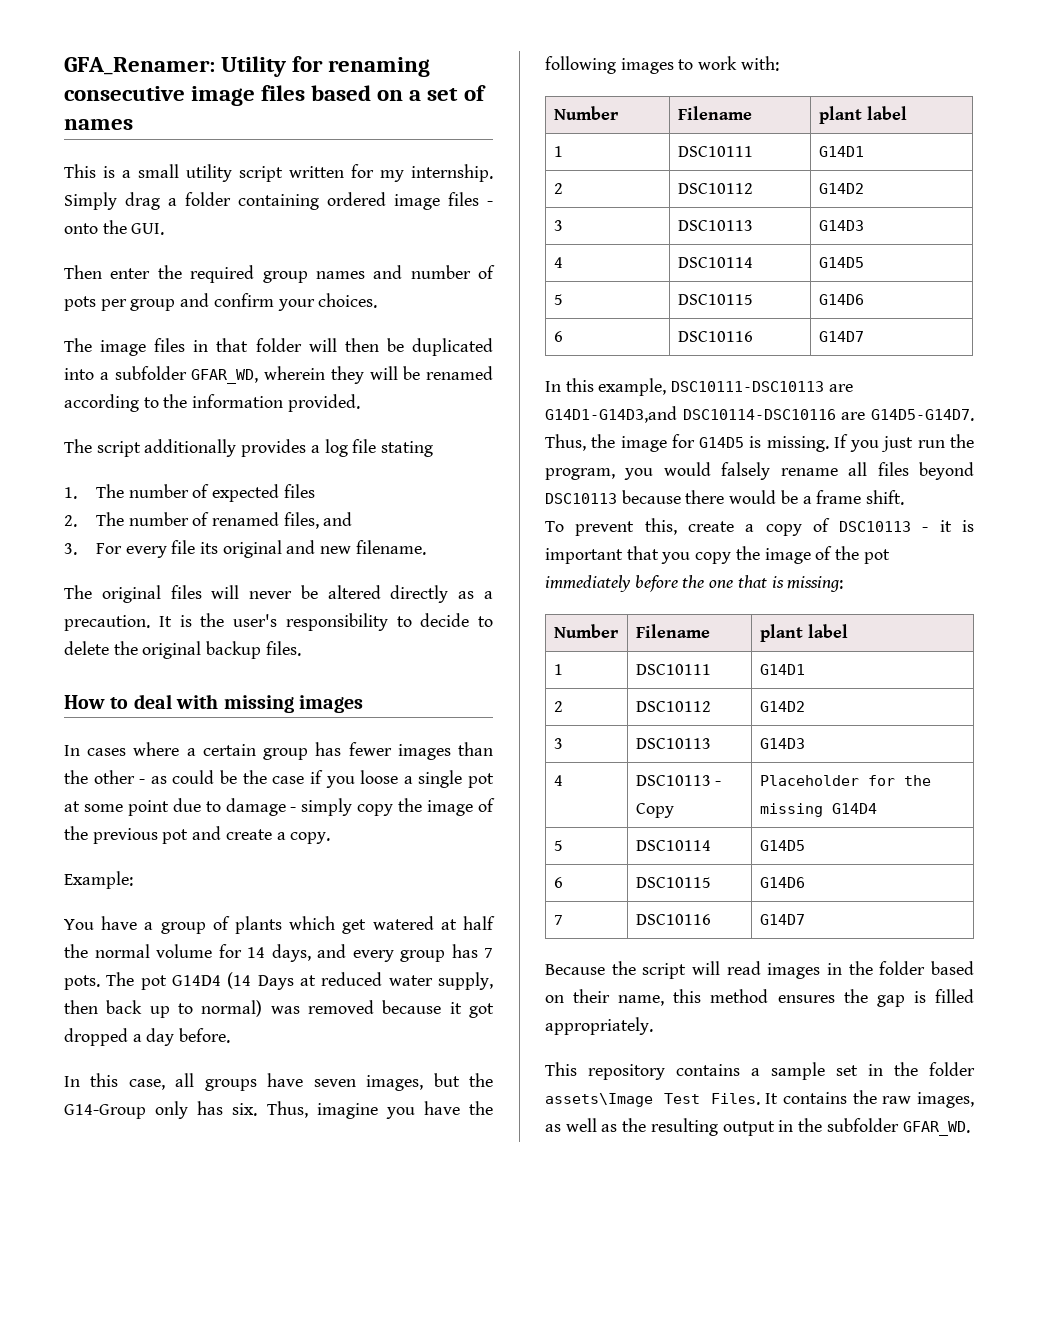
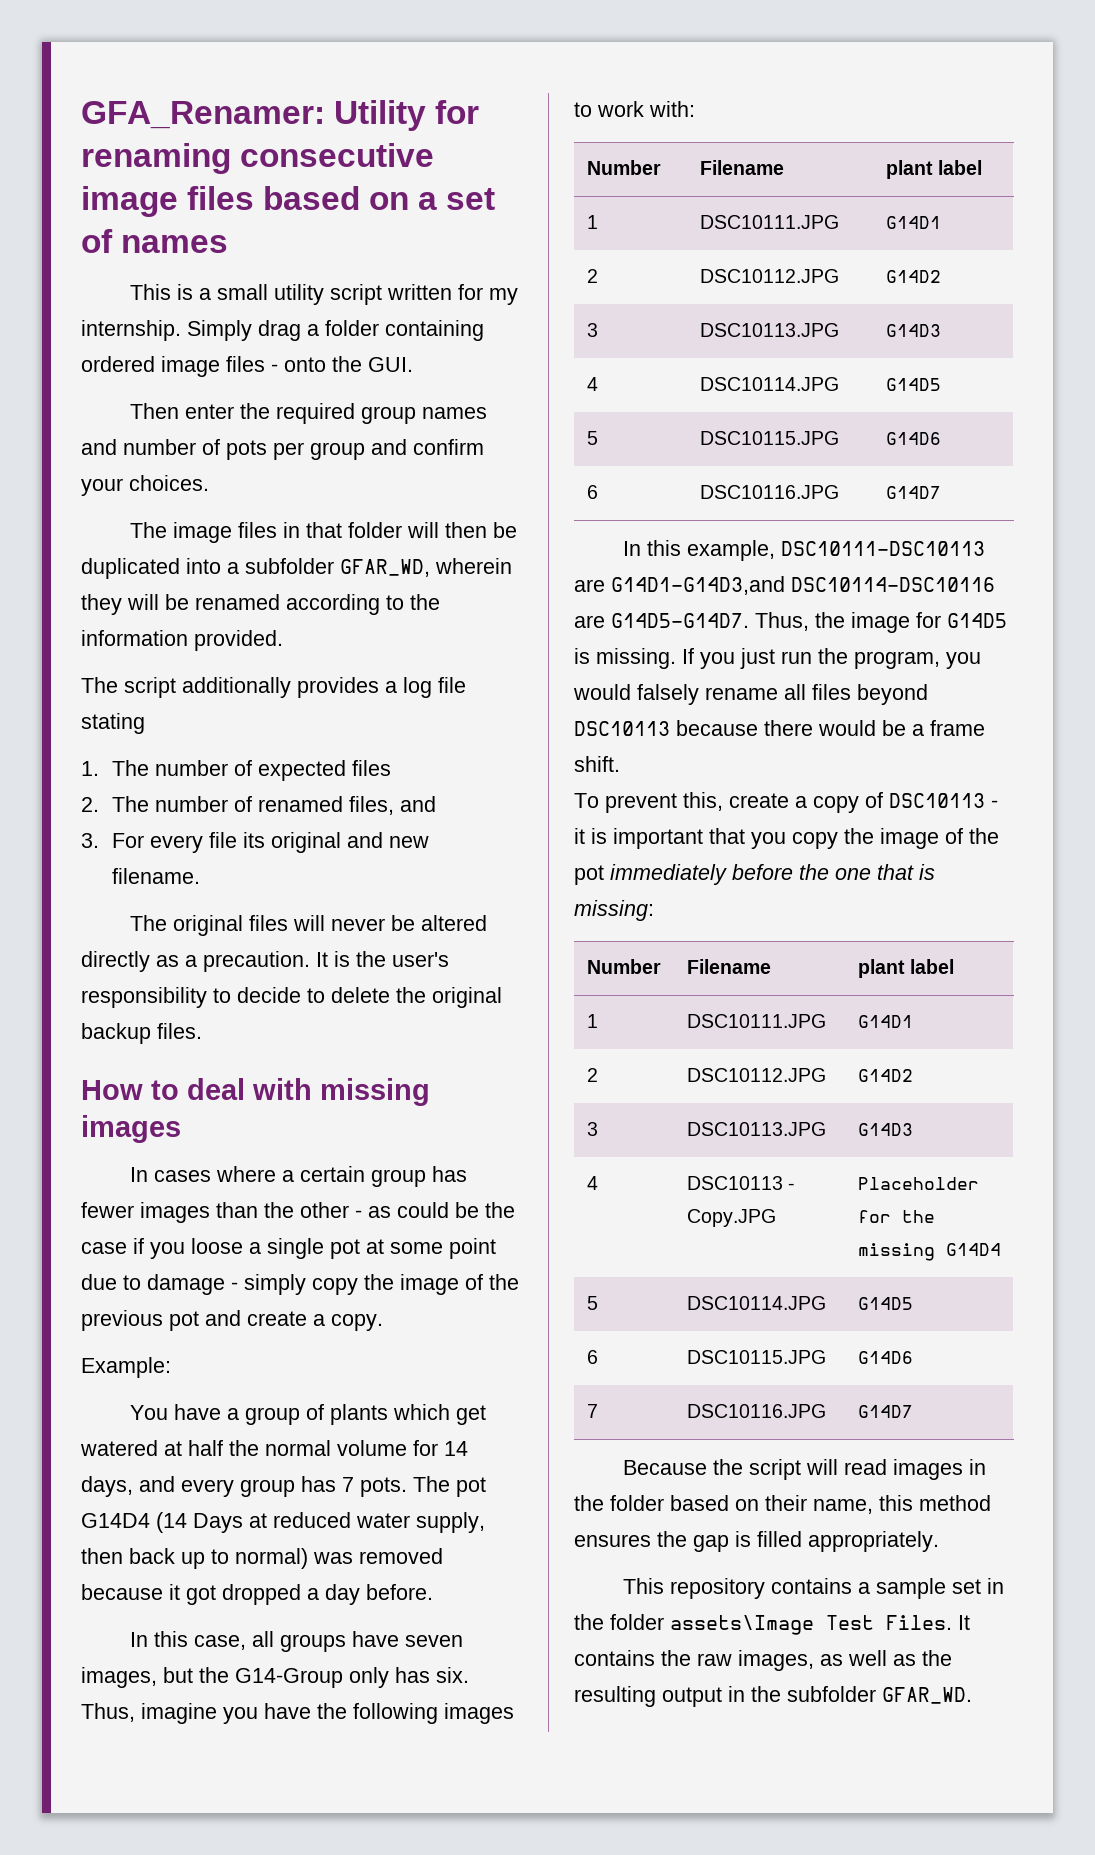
  Thus, imagine you have the following images to work with:
  Number | Filename | plant label
- 1 | DSC10111 | G14D1
- 2 | DSC10112 | G14D2
- 3 | DSC10113 | G14D3
- 4 | DSC10114 | G14D5
+ 1 | DSC10111.JPG | G14D1
+ 2 | DSC10112.JPG | G14D2
+ 3 | DSC10113.JPG | G14D3
+ 4 | DSC10114.JPG | G14D5
- 5 | DSC10115 | G14D6
+ 5 | DSC10115.JPG | G14D6
- 6 | DSC10116 | G14D7
+ 6 | DSC10116.JPG | G14D7
  To prevent this, create a copy of DSC10113 - it is important that you copy the image of the pot immediately before the one that is missing:
  Number | Filename | plant label
- 1 | DSC10111 | G14D1
- 2 | DSC10112 | G14D2
- 3 | DSC10113 | G14D3
+ 1 | DSC10111.JPG | G14D1
+ 2 | DSC10112.JPG | G14D2
+ 3 | DSC10113.JPG | G14D3
- 4 | DSC10113 - Copy | Placeholder for the missing G14D4
+ 4 | DSC10113 - Copy.JPG | Placeholder for the missing G14D4
- 5 | DSC10114 | G14D5
+ 5 | DSC10114.JPG | G14D5
- 6 | DSC10115 | G14D6
+ 6 | DSC10115.JPG | G14D6
- 7 | DSC10116 | G14D7
+ 7 | DSC10116.JPG | G14D7

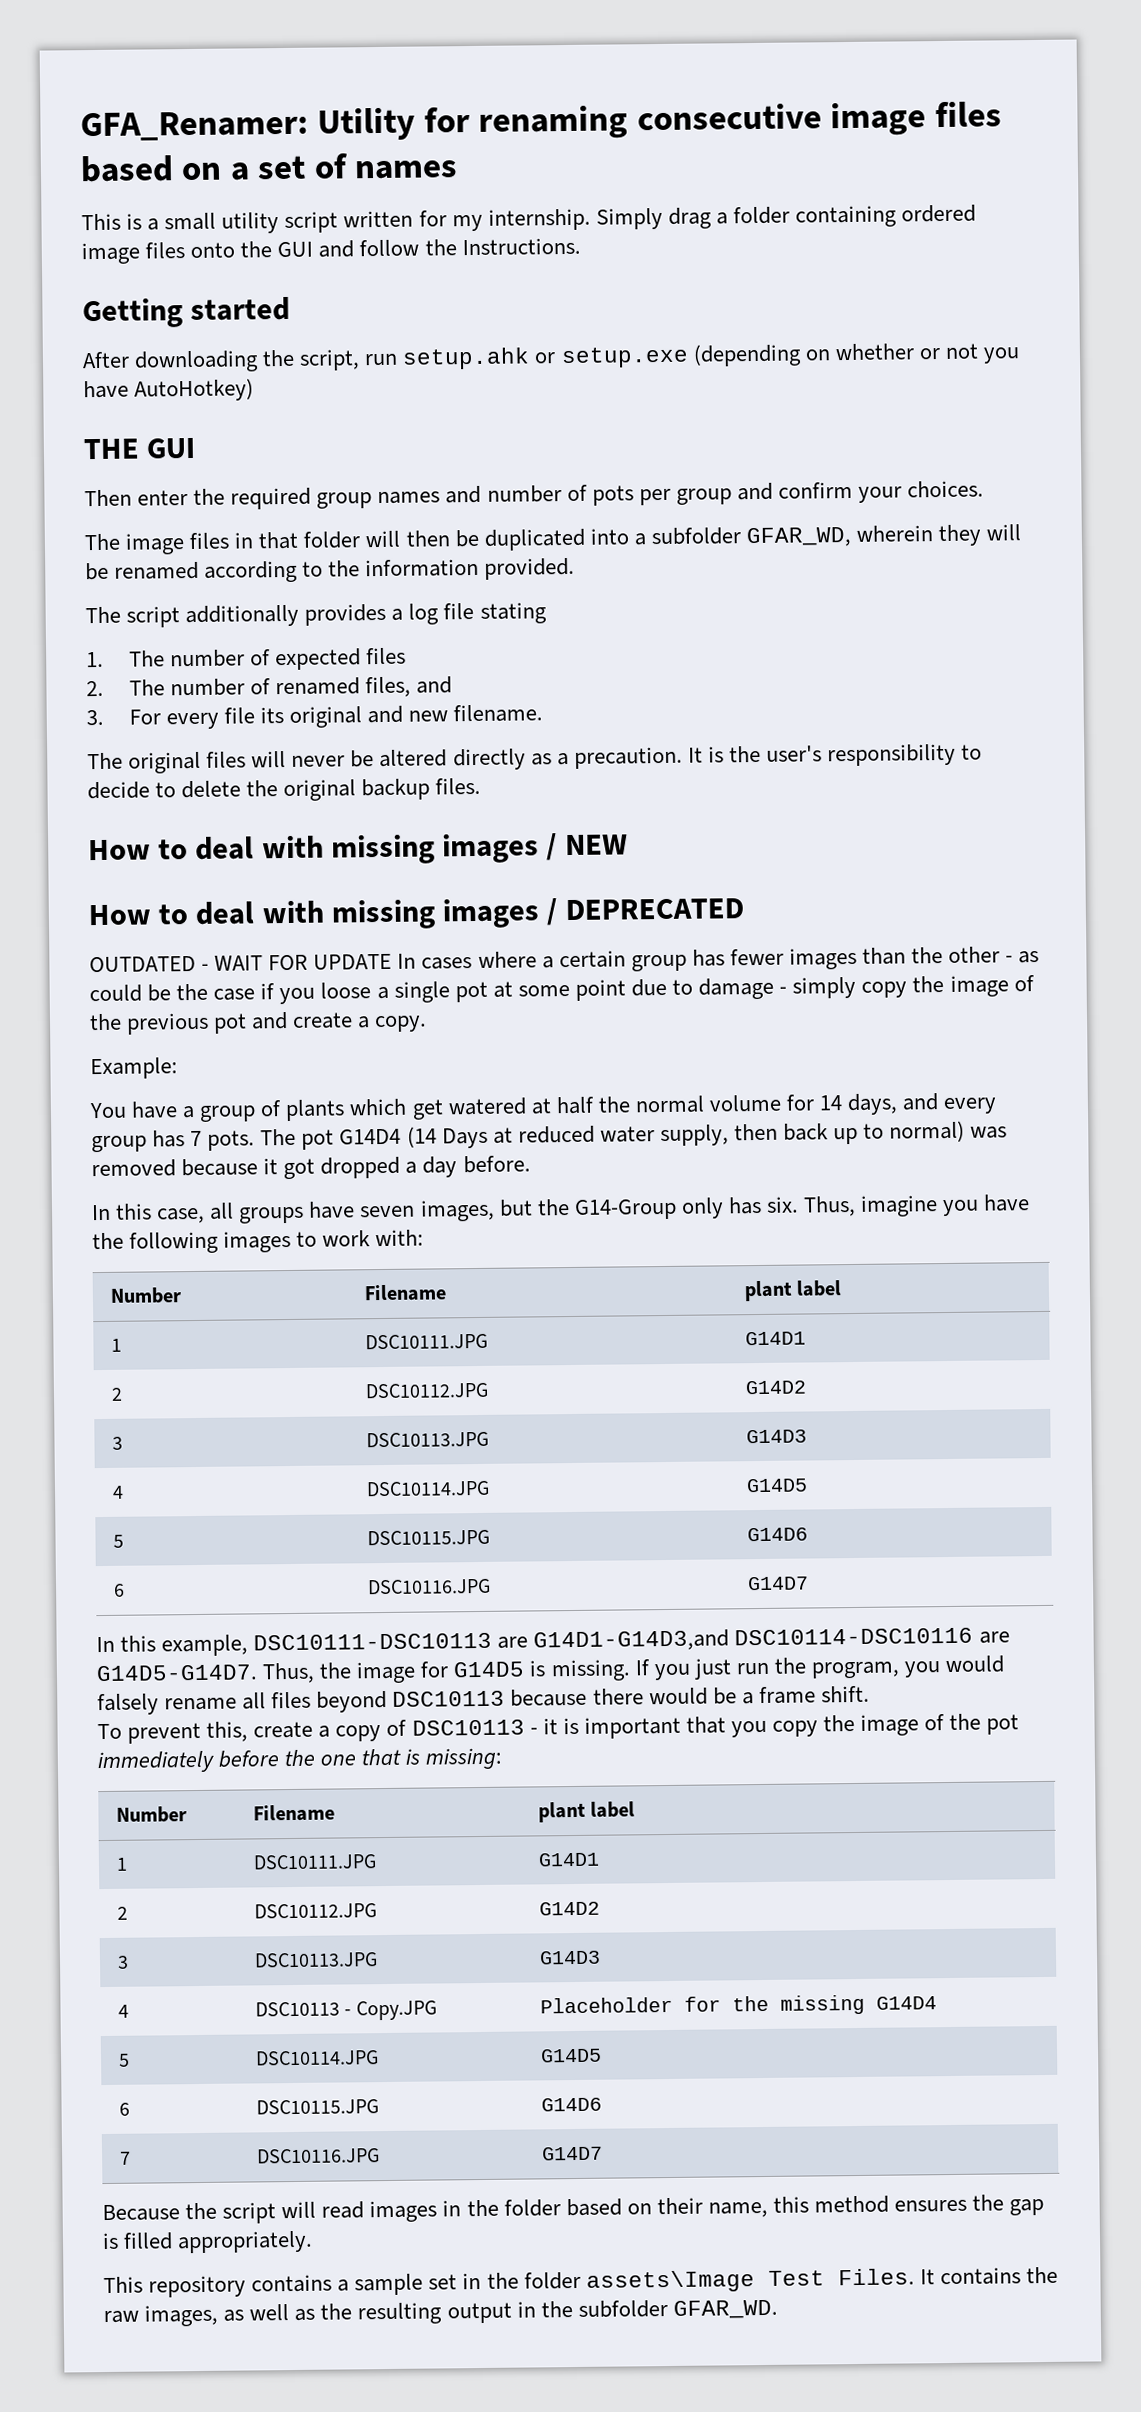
- Simply drag a folder containing ordered image files - onto the GUI.
+ Simply drag a folder containing ordered image files onto the GUI and follow the Instructions.
+ Getting started
+ After downloading the script, run setup.ahk or setup.exe (depending on whether or not you have AutoHotkey)
+ THE GUI
- How to deal with missing images
- In cases where a certain group has fewer images than the other - as could be the case if you loose a single pot at some point due to damage - simply copy the image of the previous pot and create a copy.
+ How to deal with missing images / NEW
+ How to deal with missing images / DEPRECATED
+ OUTDATED - WAIT FOR UPDATE In cases where a certain group has fewer images than the other - as could be the case if you loose a single pot at some point due to damage - simply copy the image of the previous pot and create a copy.

